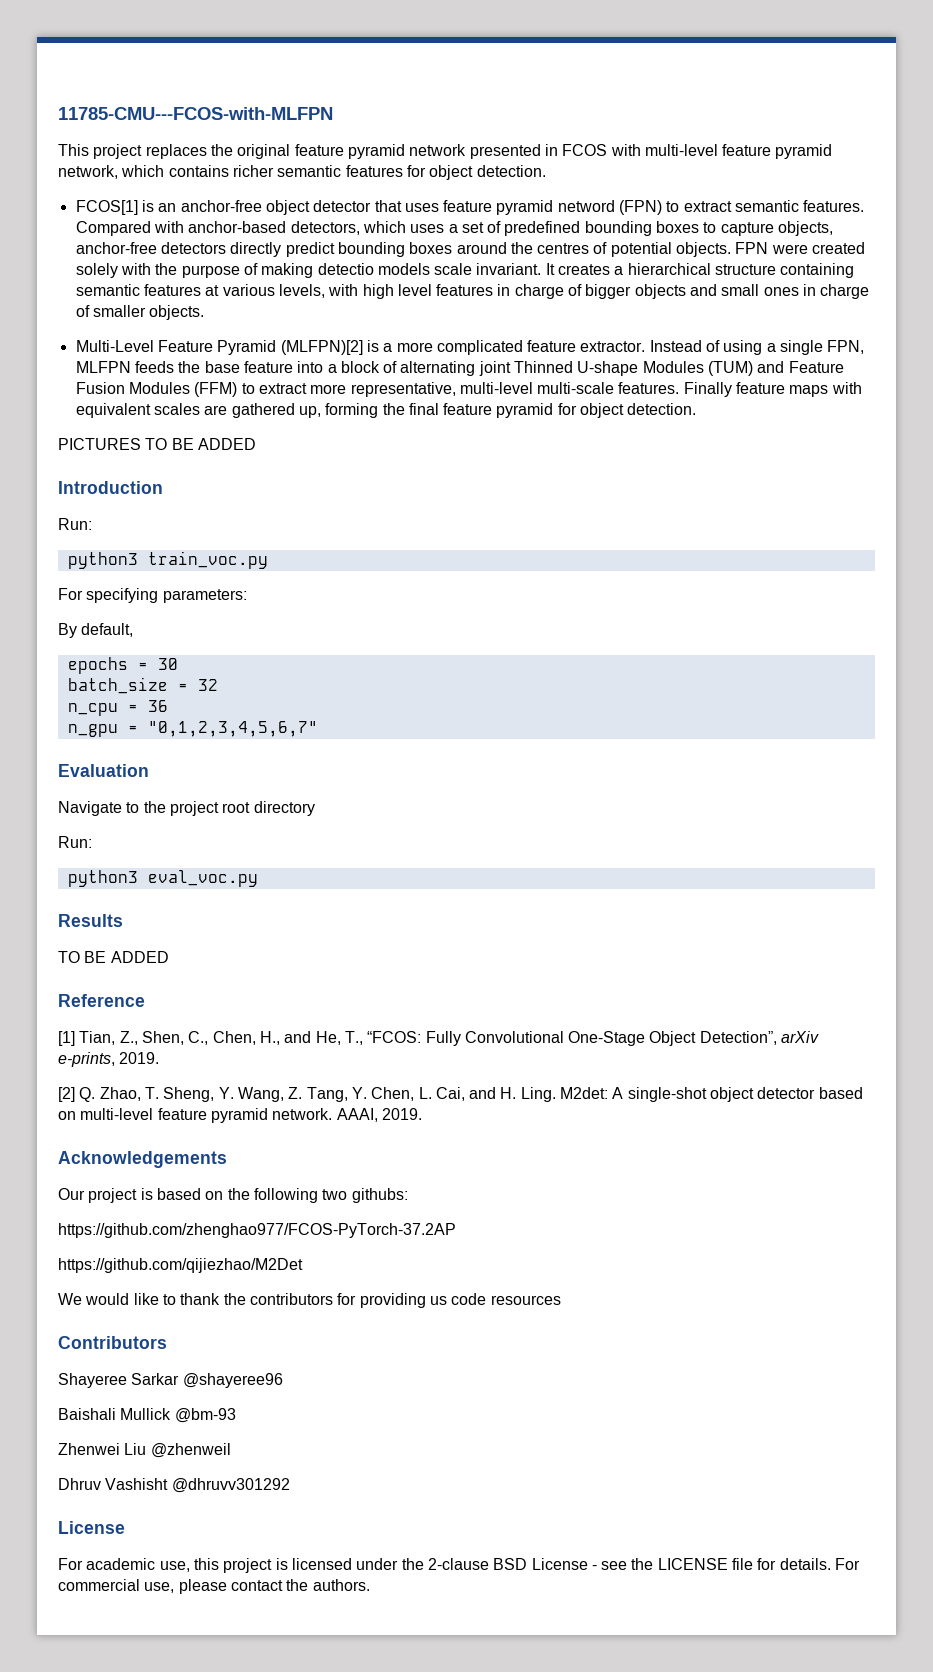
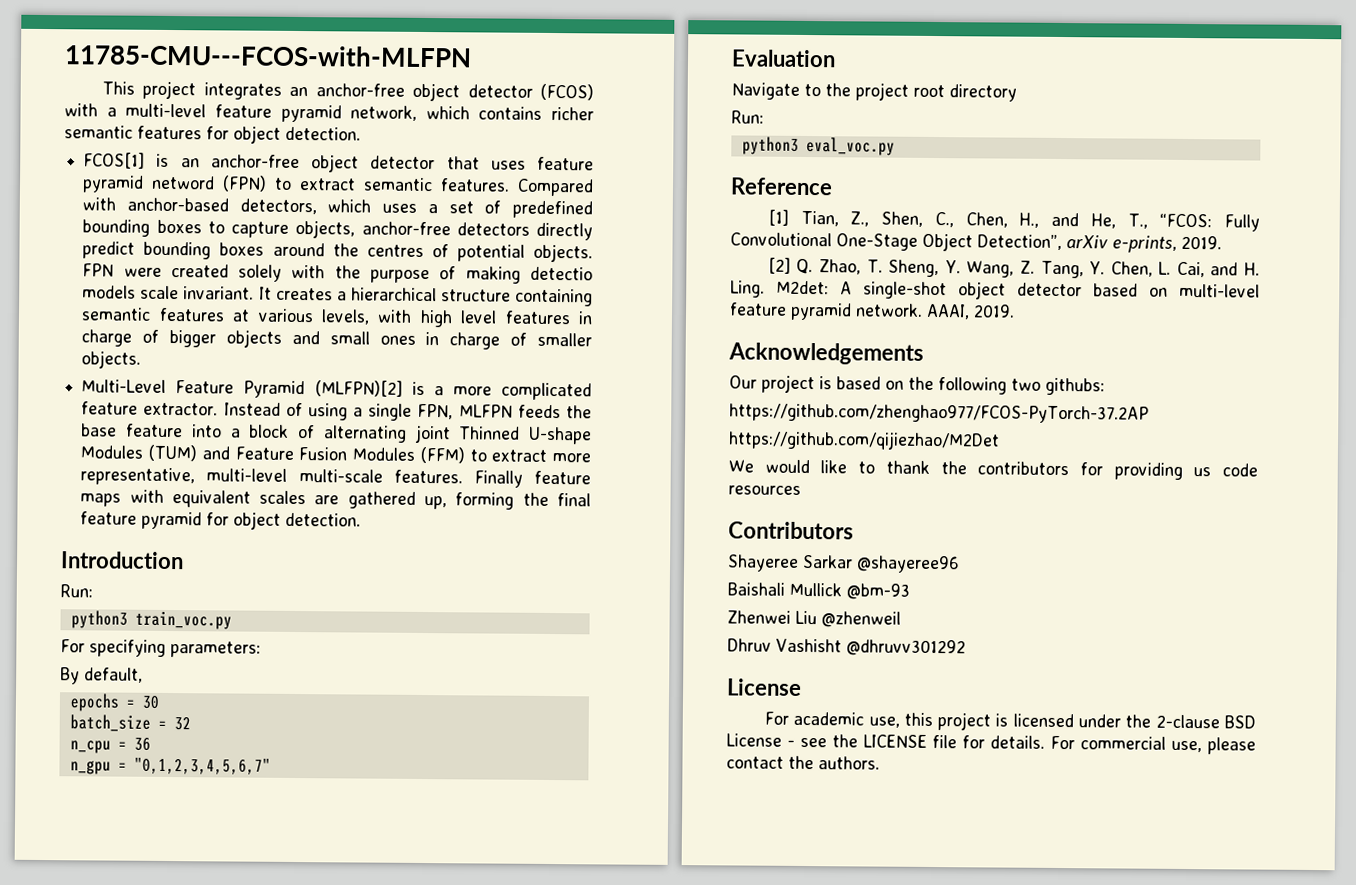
- This project replaces the original feature pyramid network presented in FCOS with multi-level feature pyramid network, which contains richer semantic features for object detection.
+ This project integrates an anchor-free object detector (FCOS) with a multi-level feature pyramid network, which contains richer semantic features for object detection.
- PICTURES TO BE ADDED
- Results
- TO BE ADDED

